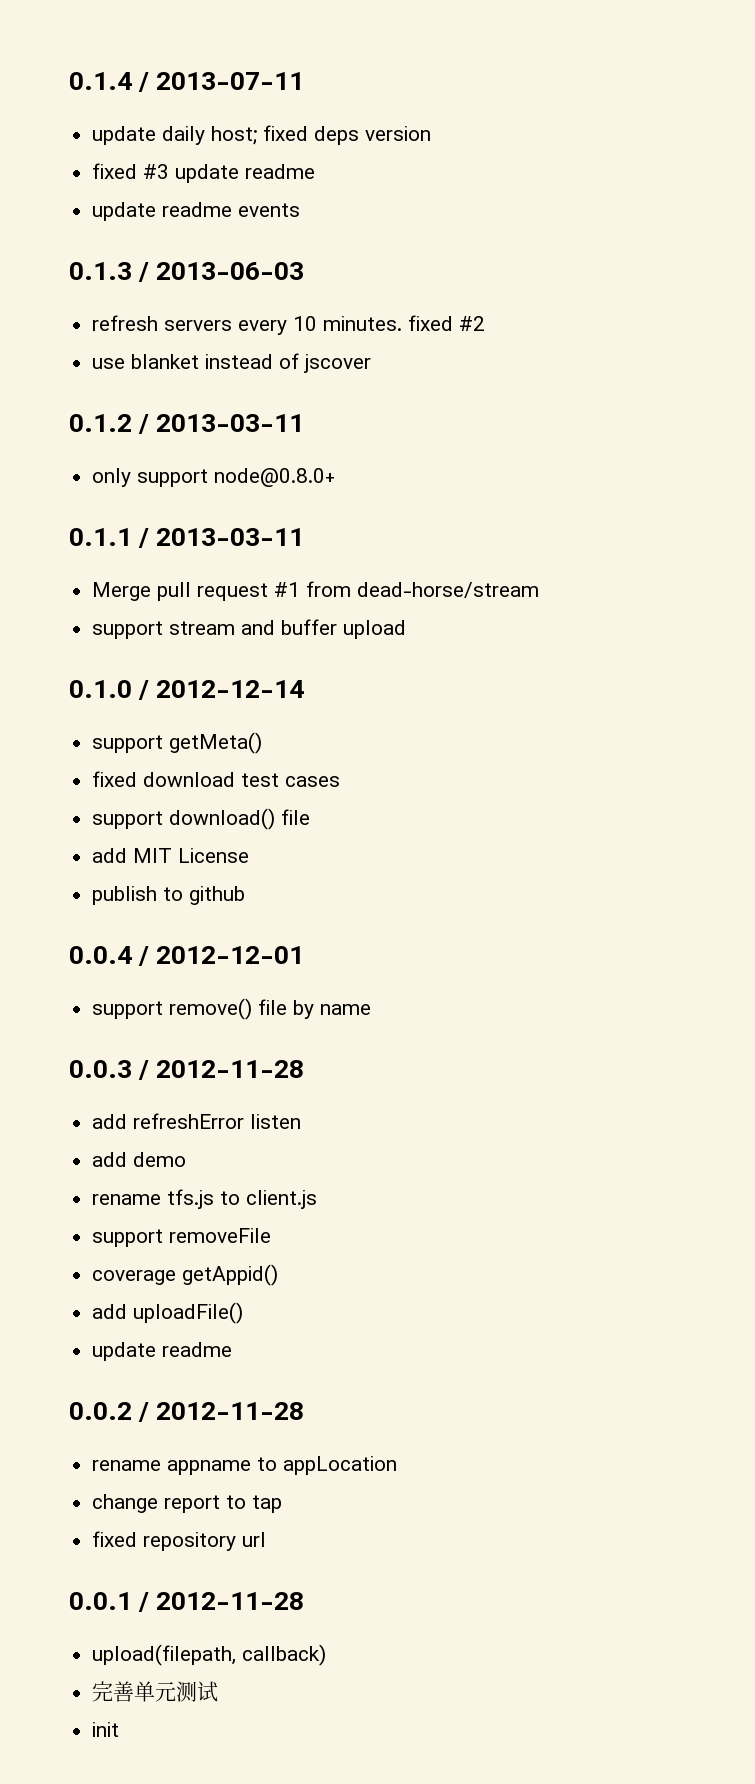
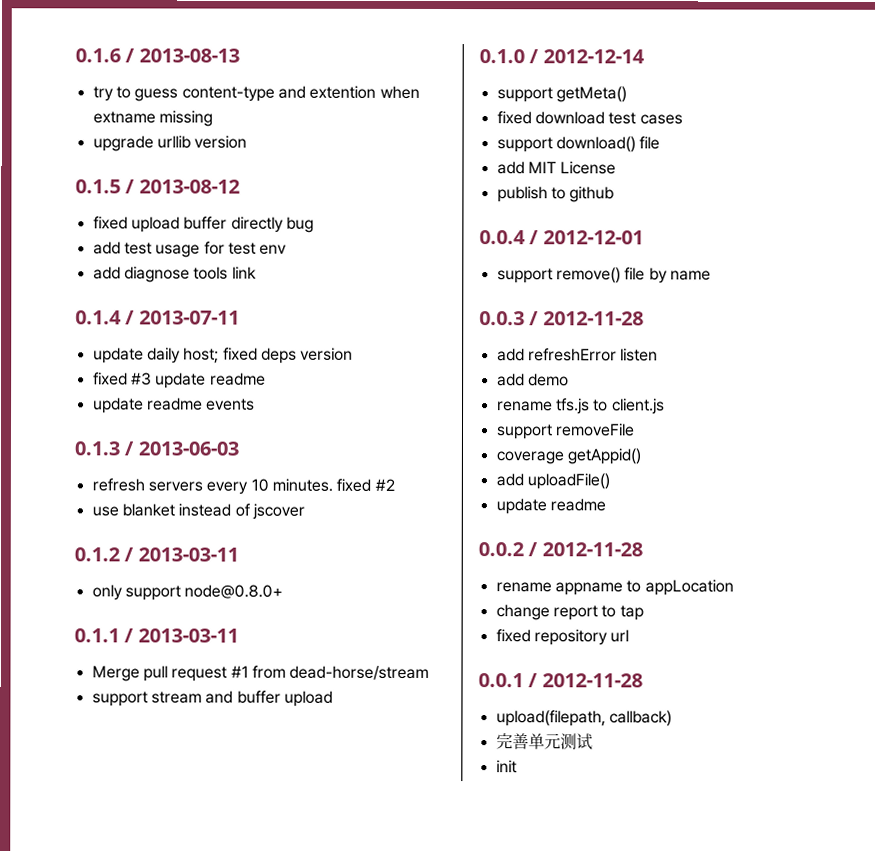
+ 0.1.6 / 2013-08-13
+ try to guess content-type and extention when extname missing
+ upgrade urllib version
+ 0.1.5 / 2013-08-12
+ fixed upload buffer directly bug
+ add test usage for test env
+ add diagnose tools link

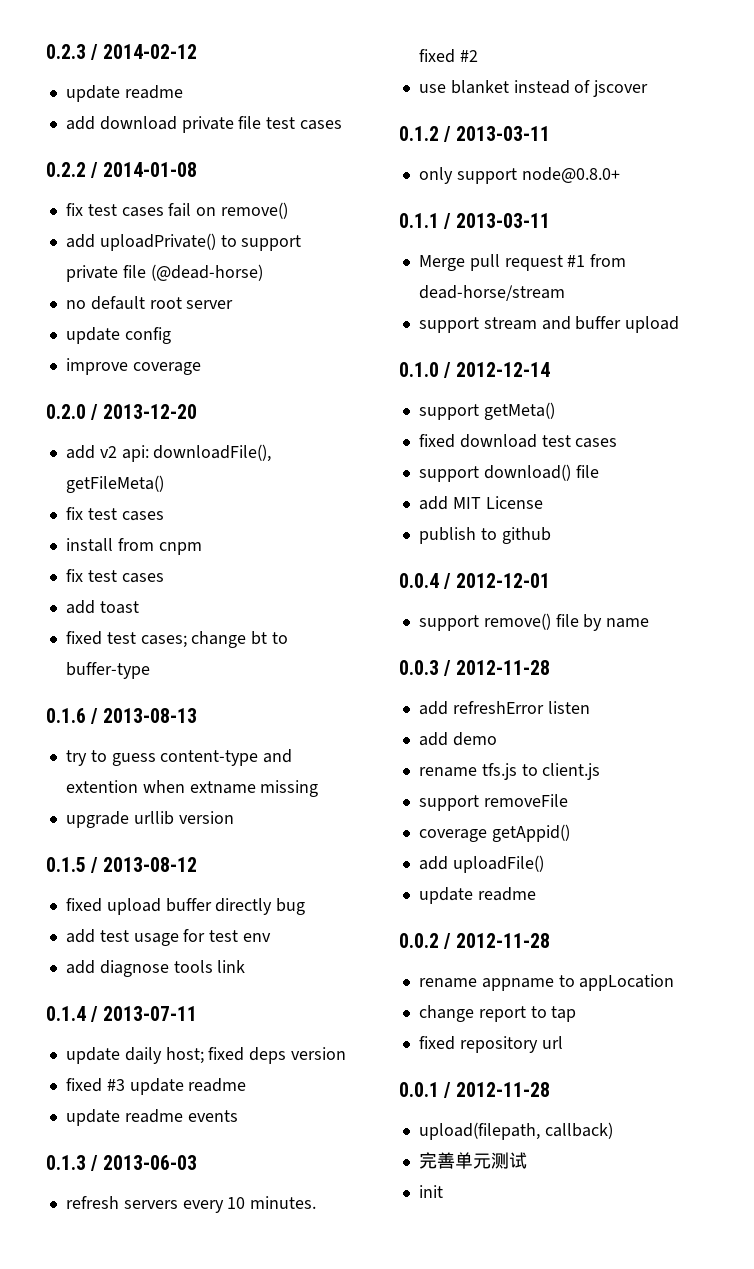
+ 0.2.3 / 2014-02-12
+ update readme
+ add download private file test cases
+ 0.2.2 / 2014-01-08
+ fix test cases fail on remove()
+ add uploadPrivate() to support private file (@dead-horse)
+ no default root server
+ update config
+ improve coverage
+ 0.2.0 / 2013-12-20
+ add v2 api: downloadFile(), getFileMeta()
+ fix test cases
+ install from cnpm
+ fix test cases
+ add toast
+ fixed test cases; change bt to buffer-type

